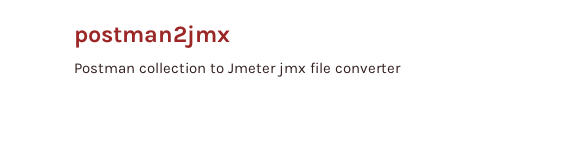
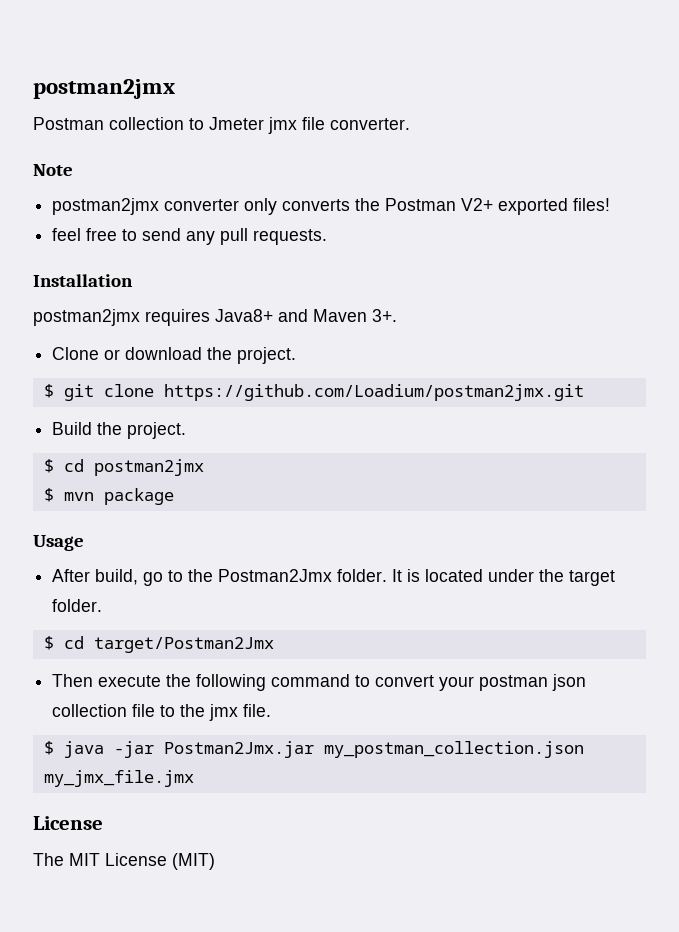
- Postman collection to Jmeter jmx file converter
+ Postman collection to Jmeter jmx file converter.
+ Note
+ postman2jmx converter only converts the Postman V2+ exported files!
+ feel free to send any pull requests.
+ Installation
+ postman2jmx requires Java8+ and Maven 3+.
+ Clone or download the project.
+ $ git clone https://github.com/Loadium/postman2jmx.git
+ Build the project.
+ $ cd postman2jmx
+ $ mvn package
+ Usage
+ After build, go to the Postman2Jmx folder. It is located under the target folder.
+ $ cd target/Postman2Jmx
+ Then execute the following command to convert your postman json collection file to the jmx file.
+ $ java -jar Postman2Jmx.jar my_postman_collection.json my_jmx_file.jmx
+ License
+ The MIT License (MIT)

